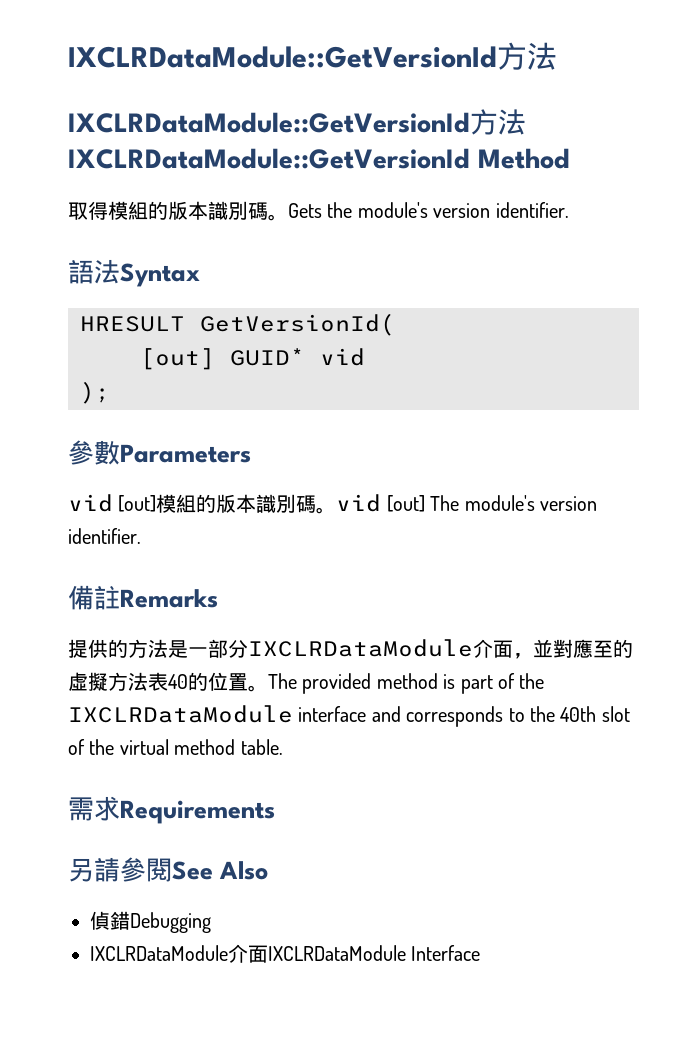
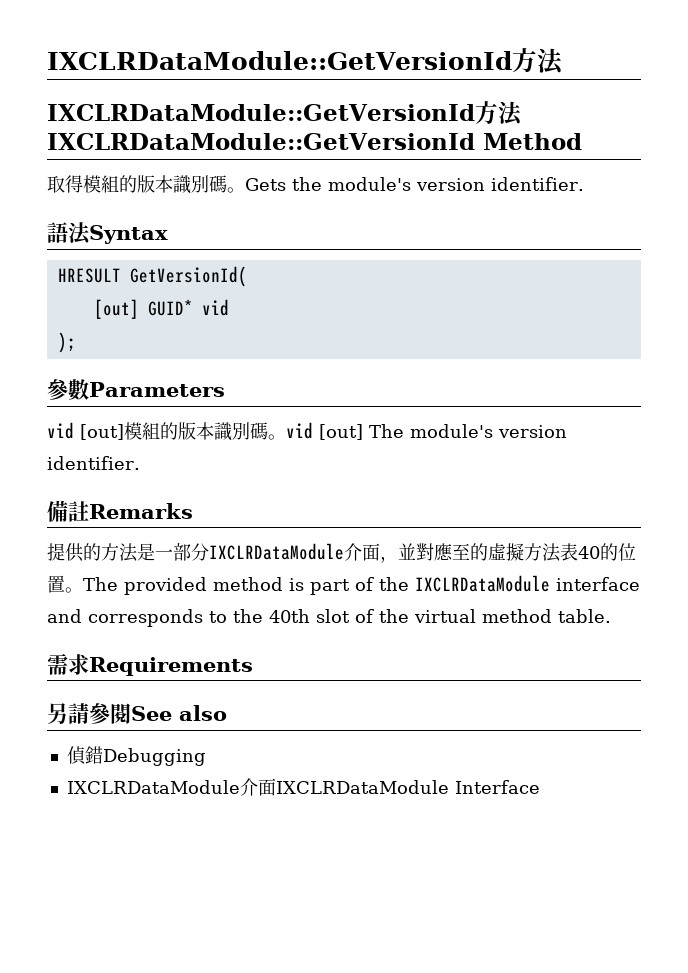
- 另請參閱See Also
+ 另請參閱See also

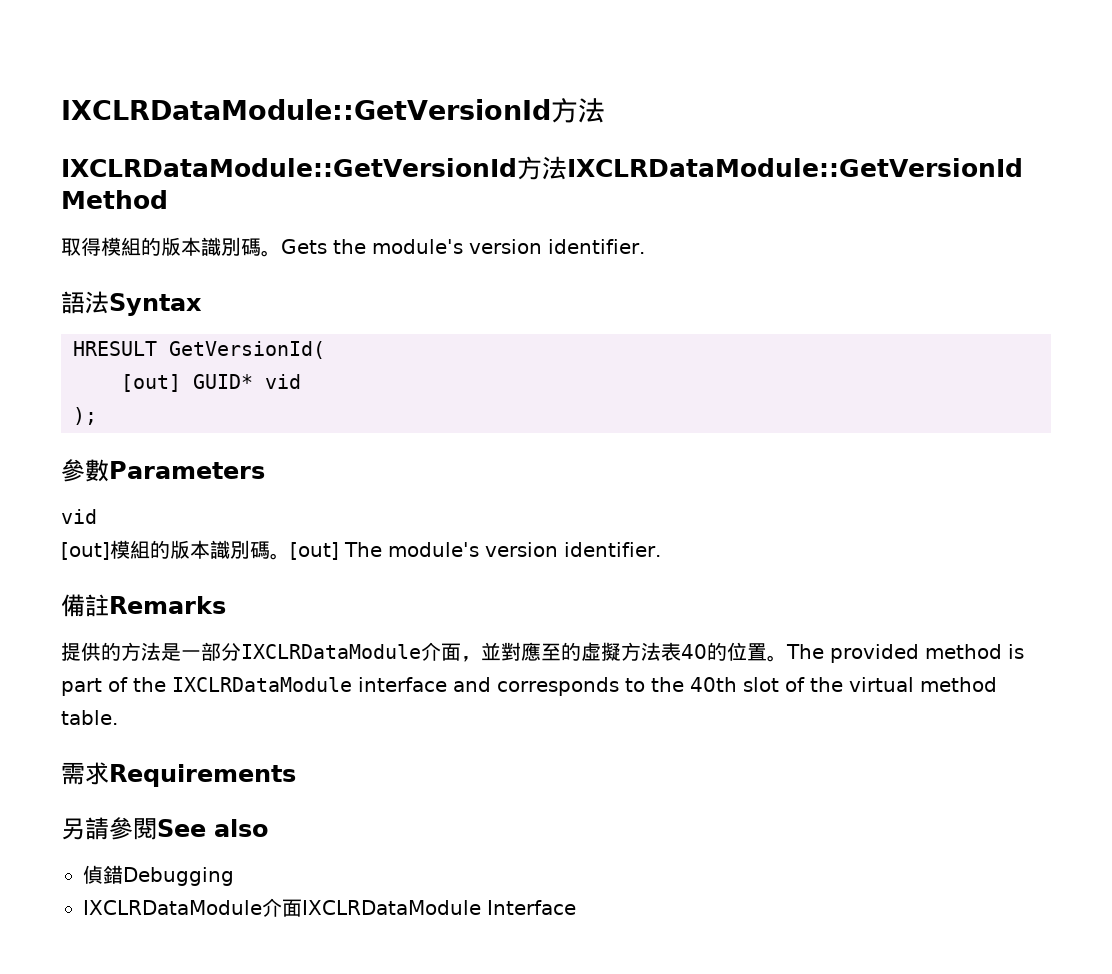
  參數Parameters
- vid [out]模組的版本識別碼。vid [out] The module's version identifier.
+ vid
+ [out]模組的版本識別碼。[out] The module's version identifier.

